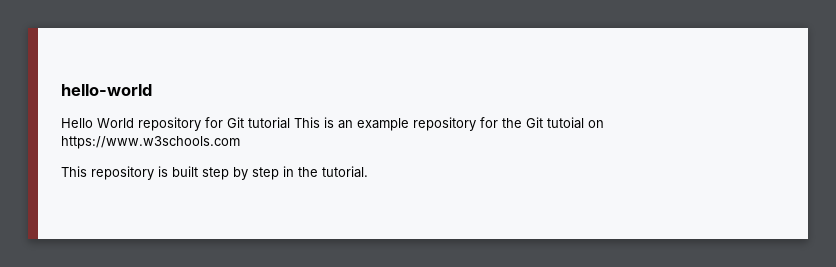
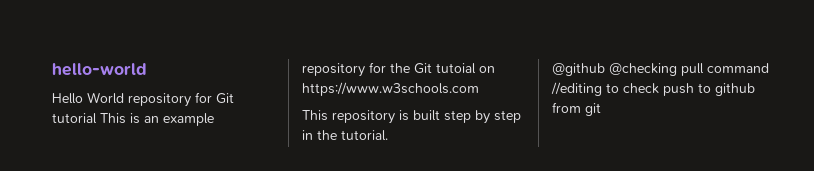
+ @github @checking pull command //editing to check push to github from git

